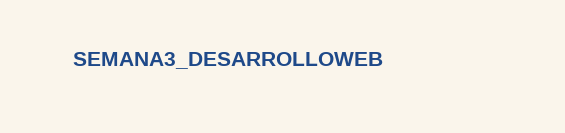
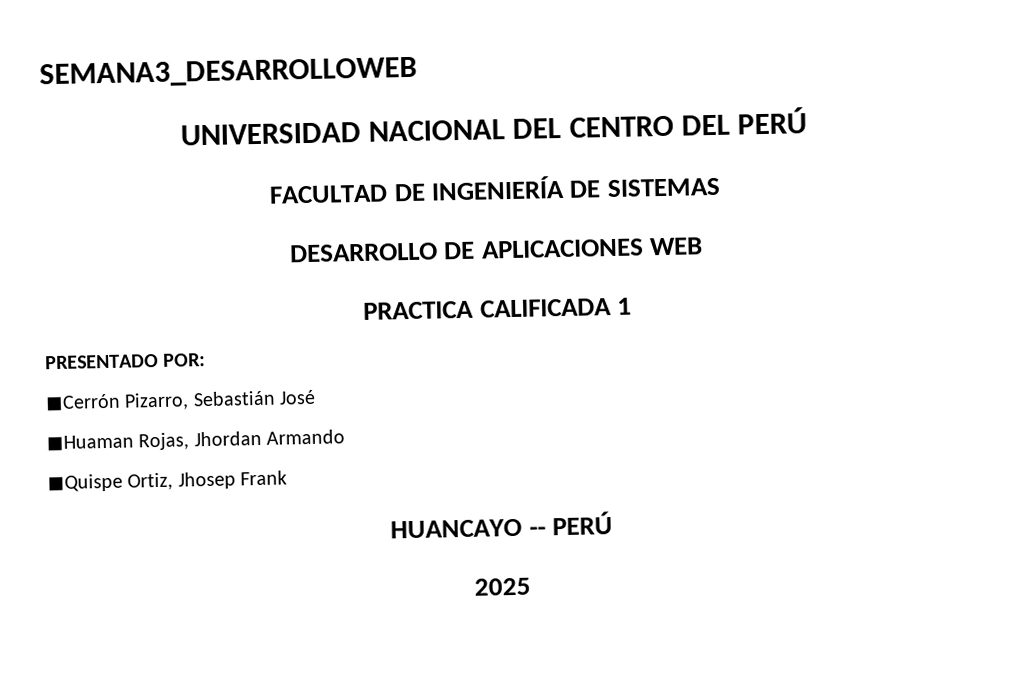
+ UNIVERSIDAD NACIONAL DEL CENTRO DEL PERÚ
+ FACULTAD DE INGENIERÍA DE SISTEMAS
+ DESARROLLO DE APLICACIONES WEB
+ PRACTICA CALIFICADA 1
+ PRESENTADO POR:
+ ◼Cerrón Pizarro, Sebastián José
+ ◼Huaman Rojas, Jhordan Armando
+ ◼Quispe Ortiz, Jhosep Frank
+ HUANCAYO -- PERÚ
+ 2025

